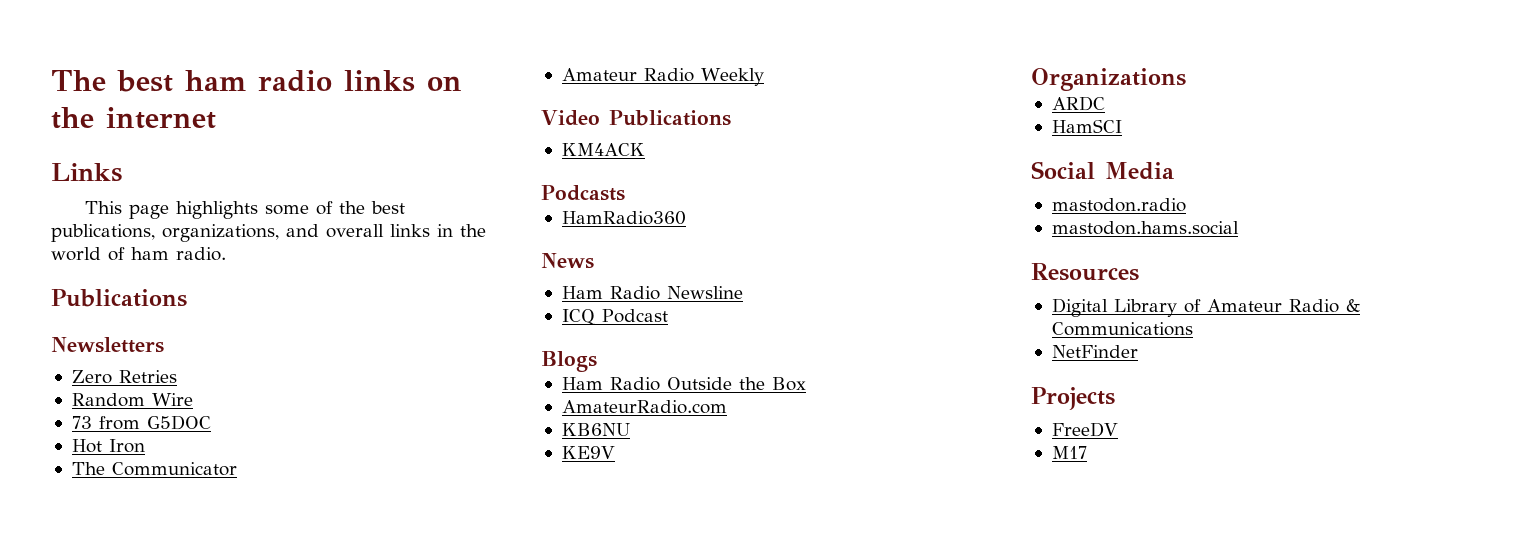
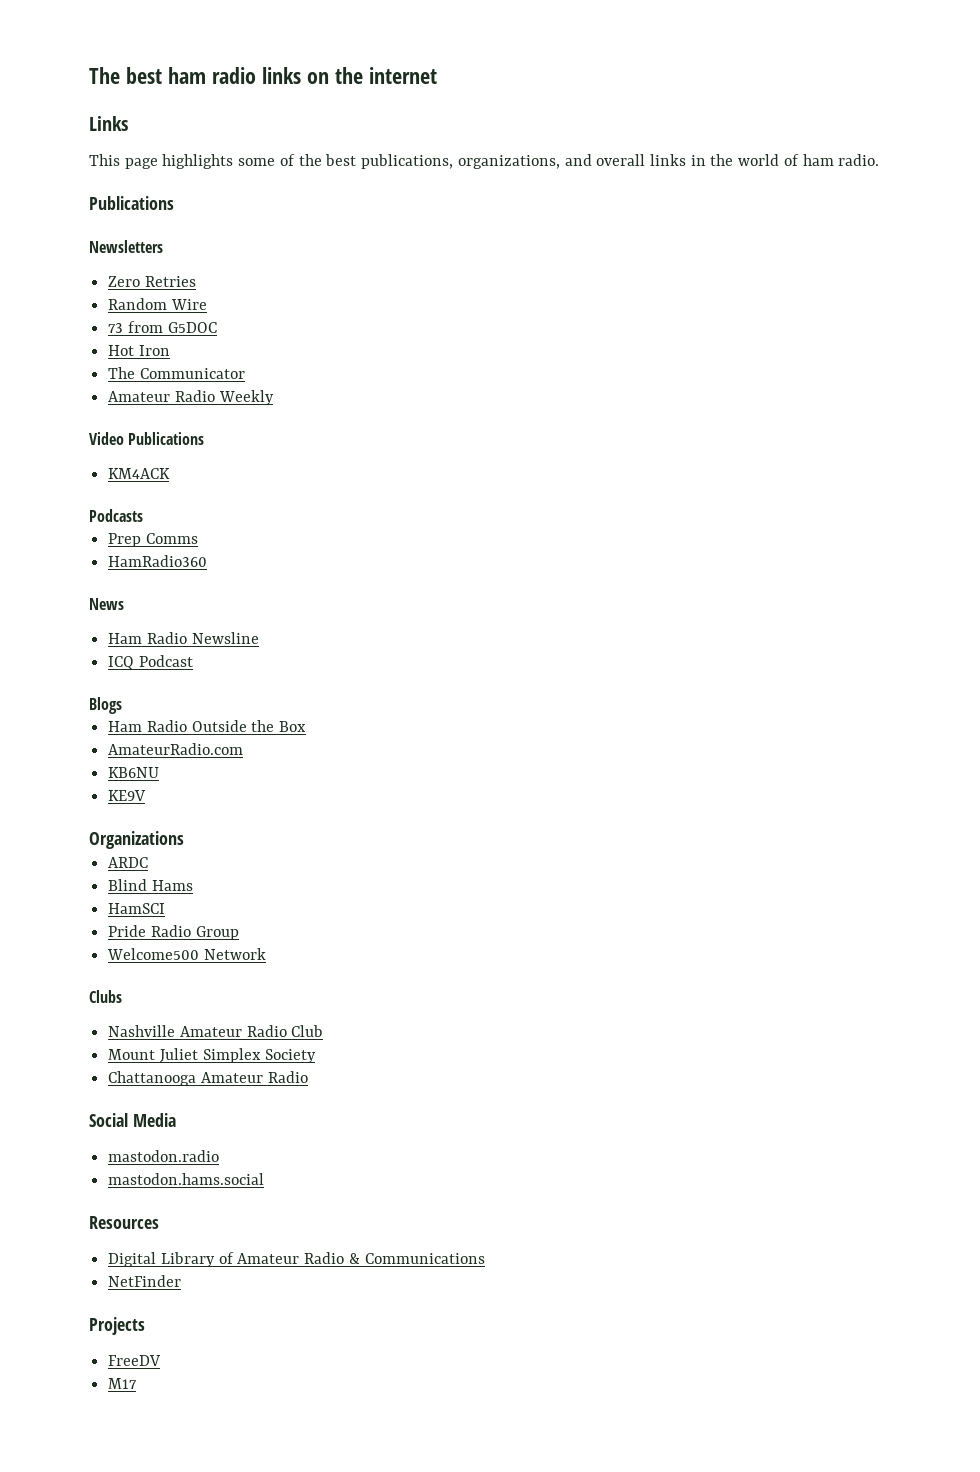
+ Prep Comms
+ Blind Hams
+ Pride Radio Group
+ Welcome500 Network
+ Clubs
+ Nashville Amateur Radio Club
+ Mount Juliet Simplex Society
+ Chattanooga Amateur Radio

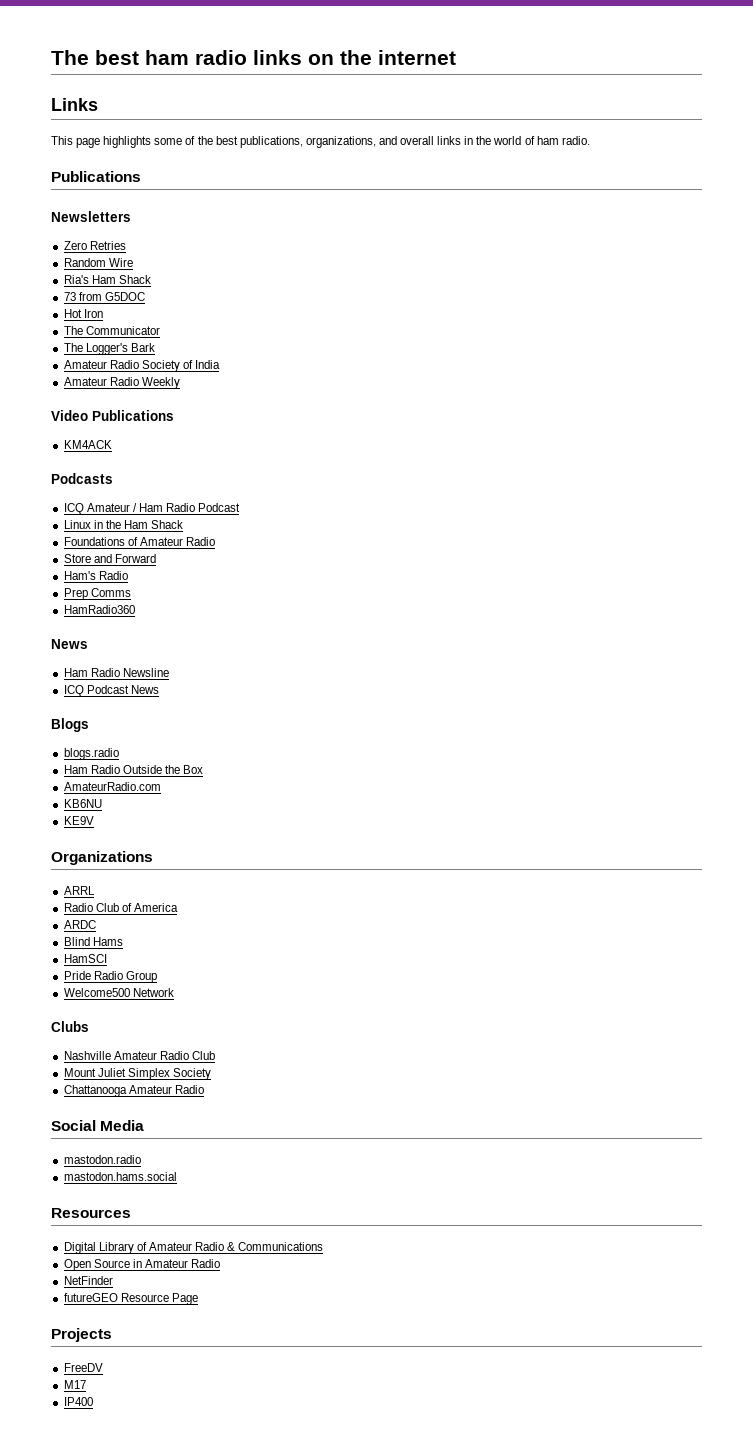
+ Ria's Ham Shack
+ The Logger's Bark
+ Amateur Radio Society of India
+ ICQ Amateur / Ham Radio Podcast
+ Linux in the Ham Shack
+ Foundations of Amateur Radio
+ Store and Forward
+ Ham's Radio
- ICQ Podcast
+ ICQ Podcast News
+ blogs.radio
+ ARRL
+ Radio Club of America
+ Open Source in Amateur Radio
  NetFinder
+ futureGEO Resource Page
+ IP400

